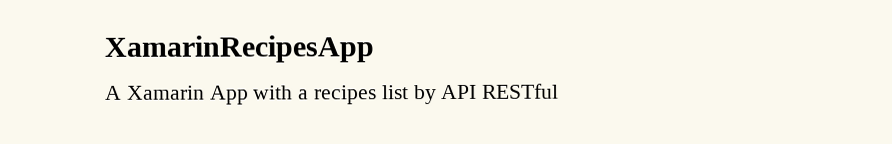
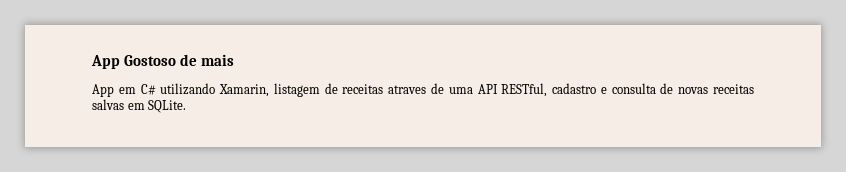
- XamarinRecipesApp
- A Xamarin App with a recipes list by API RESTful
+ App Gostoso de mais
+ App em C# utilizando Xamarin, listagem de receitas atraves de uma API RESTful, cadastro e consulta de novas receitas salvas em SQLite.

